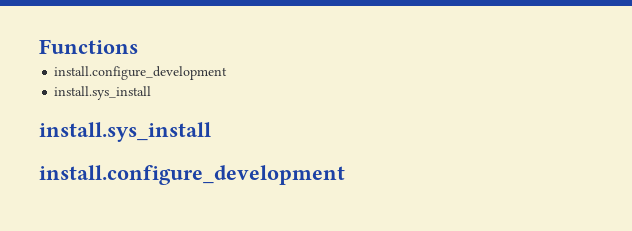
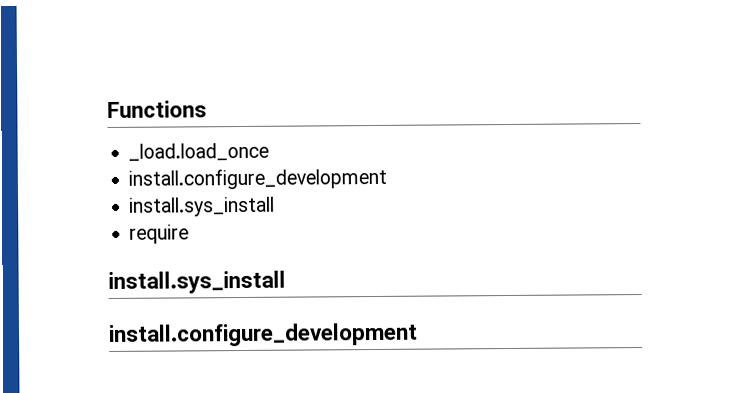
+ _load.load_once
+ require

